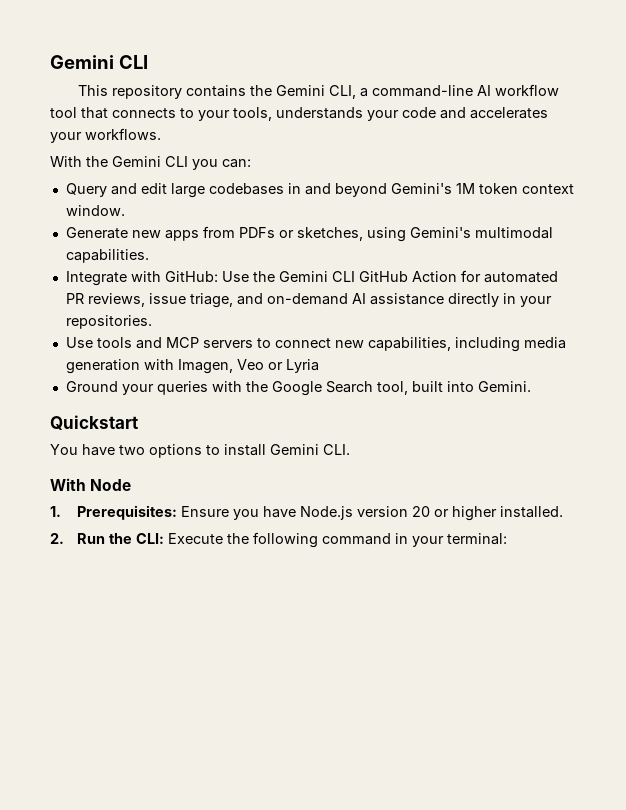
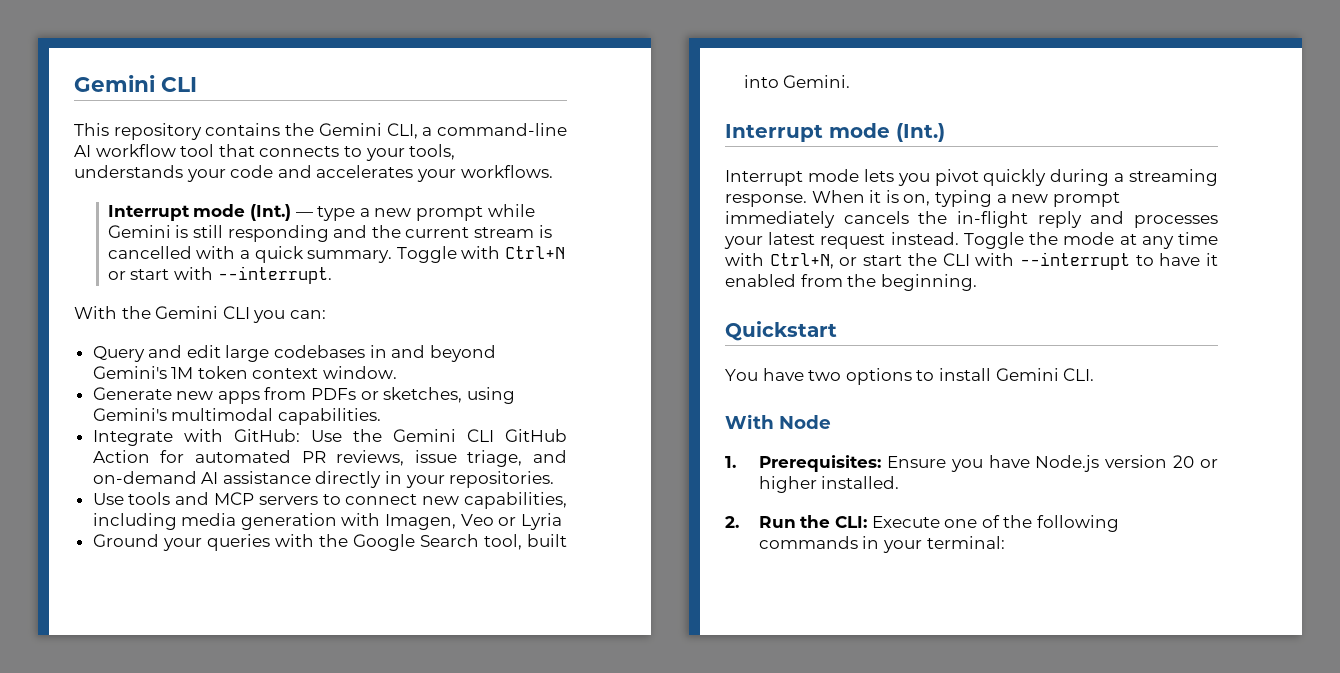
+ Interrupt mode (Int.) — type a new prompt while Gemini is still responding and the current stream is cancelled with a quick summary. Toggle with Ctrl+N or start with --interrupt.
  Ground your queries with the Google Search tool, built into Gemini.
+ Interrupt mode (Int.)
+ Interrupt mode lets you pivot quickly during a streaming response. When it is on, typing a new prompt immediately cancels the in-flight reply and processes your latest request instead. Toggle the mode at any time with Ctrl+N, or start the CLI with --interrupt to have it enabled from the beginning.
- 2. Run the CLI: Execute the following command in your terminal:
+ 2. Run the CLI: Execute one of the following commands in your terminal:

